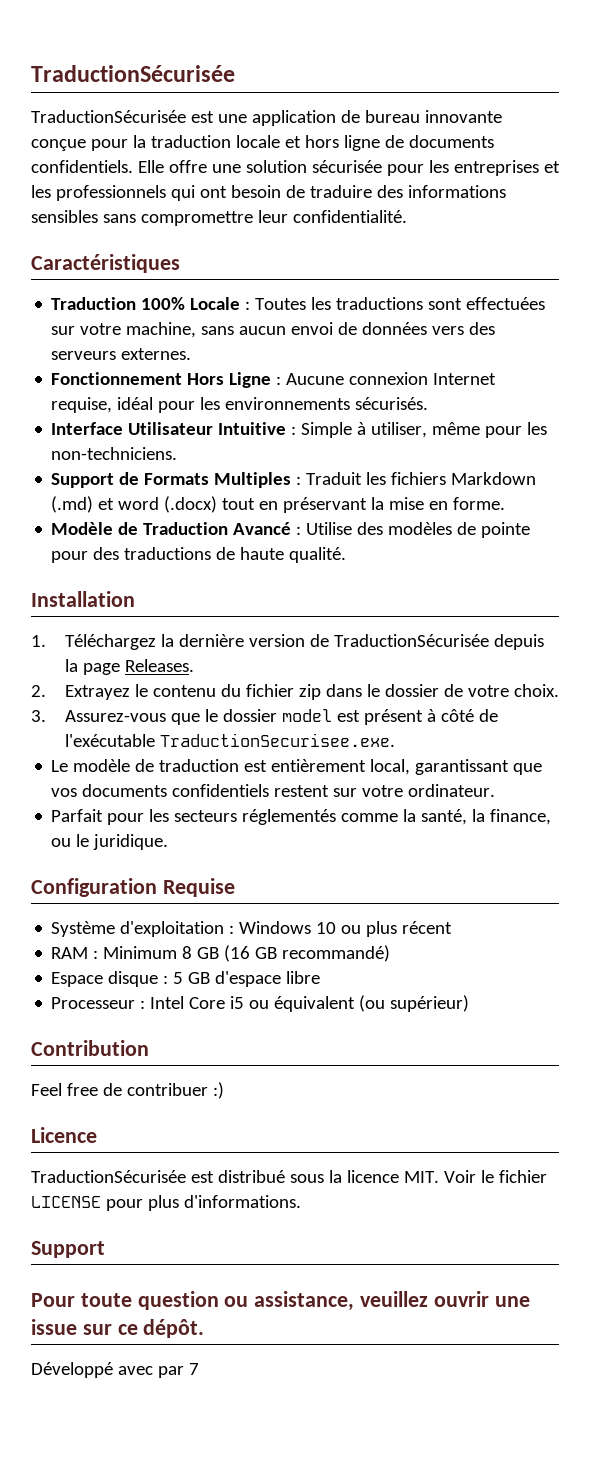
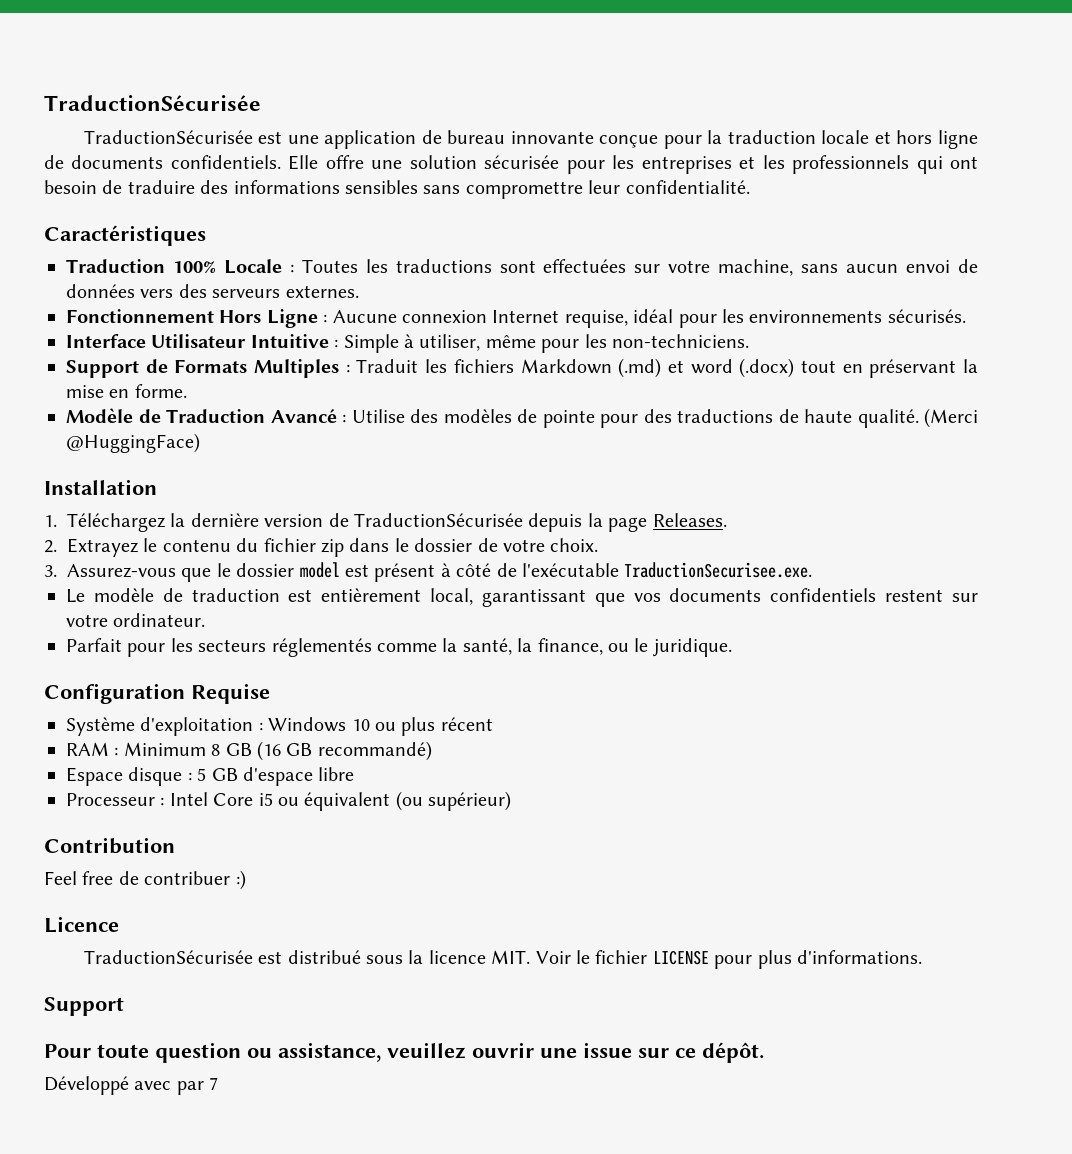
+ (Merci @HuggingFace)

